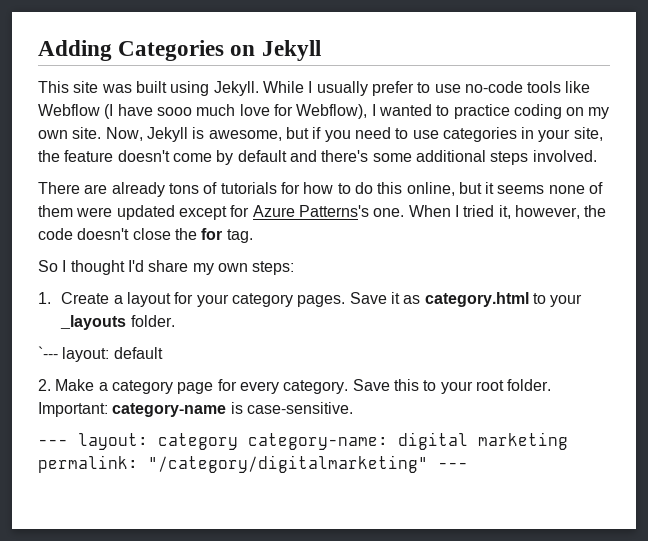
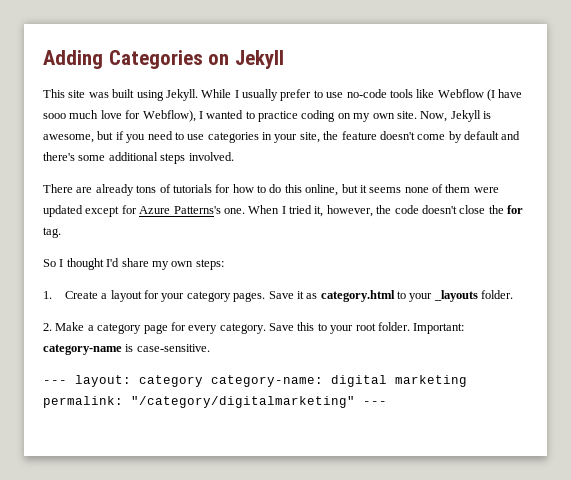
- `--- layout: default

